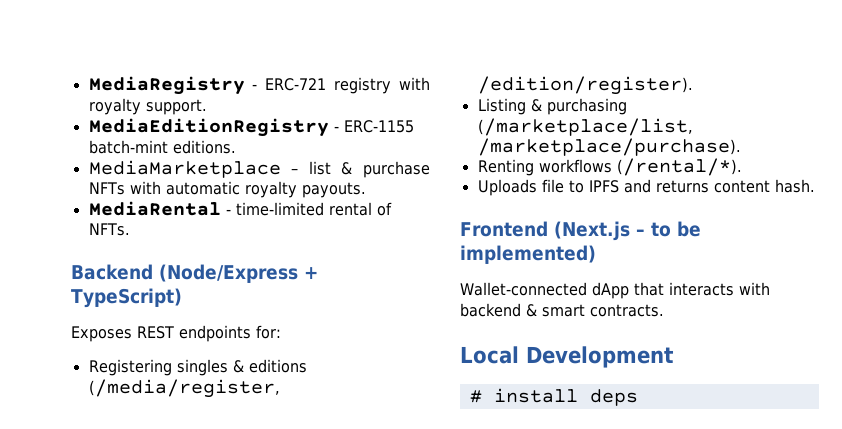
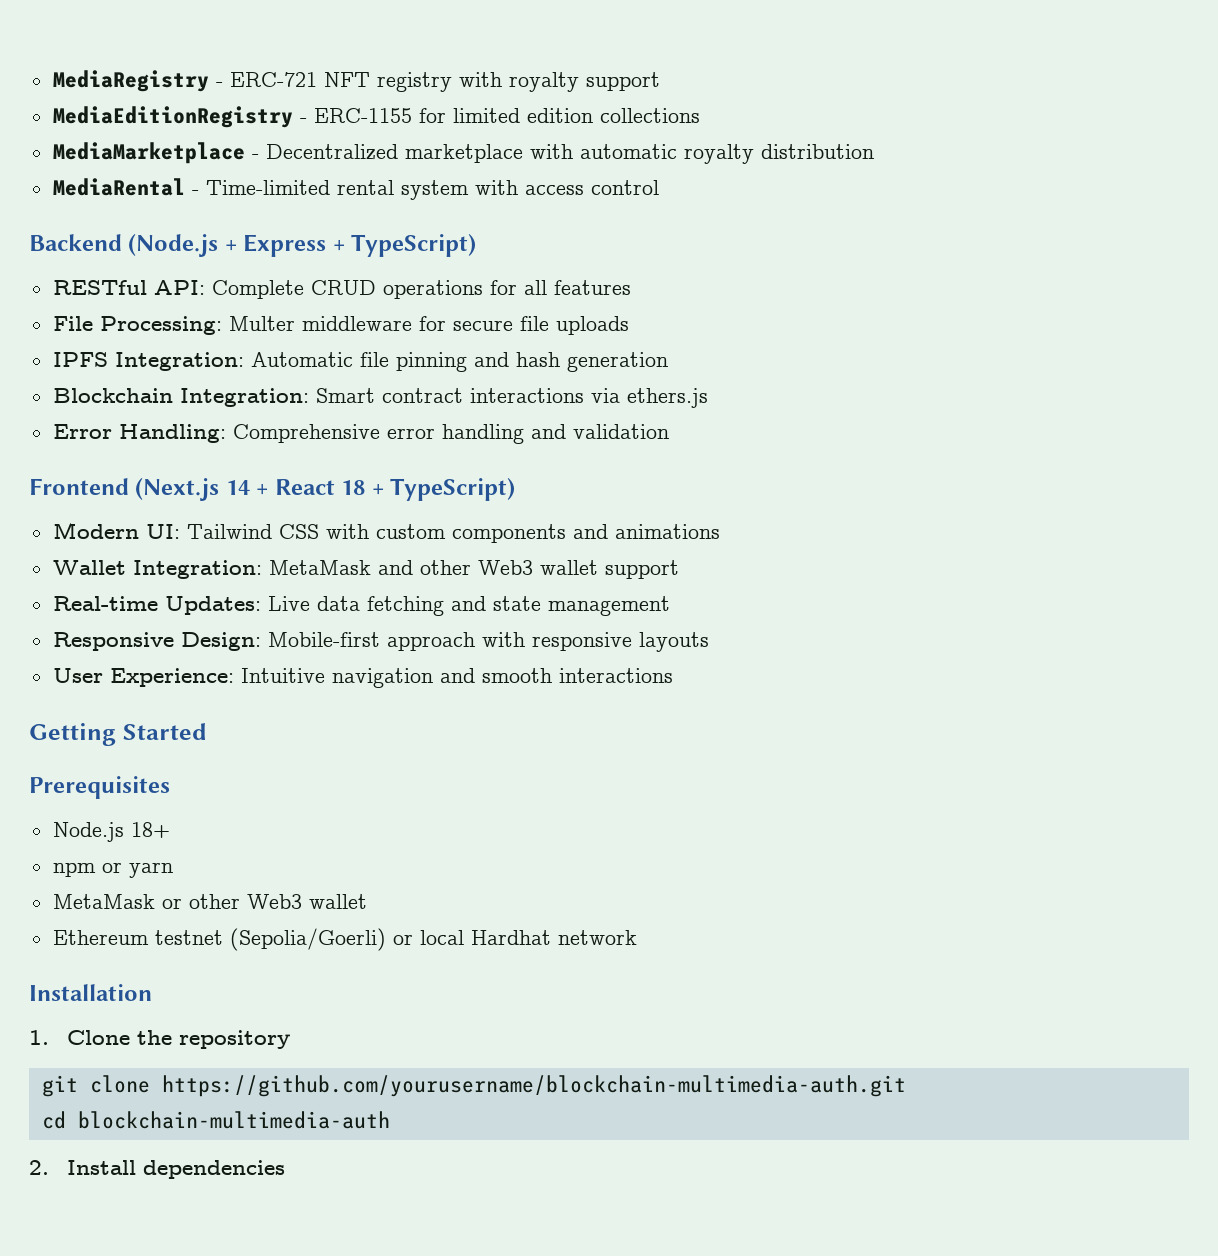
- MediaRegistry - ERC-721 registry with royalty support.
+ MediaRegistry - ERC-721 NFT registry with royalty support
- MediaEditionRegistry - ERC-1155 batch-mint editions.
- MediaMarketplace – list & purchase NFTs with automatic royalty payouts.
+ MediaEditionRegistry - ERC-1155 for limited edition collections
+ MediaMarketplace - Decentralized marketplace with automatic royalty distribution
- MediaRental - time-limited rental of NFTs.
- Backend (Node/Express + TypeScript)
- Exposes REST endpoints for:
- Registering singles & editions (/media/register, /edition/register).
- Listing & purchasing (/marketplace/list, /marketplace/purchase).
- Renting workflows (/rental/*).
- Uploads file to IPFS and returns content hash.
- Frontend (Next.js – to be implemented)
- Wallet-connected dApp that interacts with backend & smart contracts.
- Local Development
- # install deps
+ MediaRental - Time-limited rental system with access control
+ Backend (Node.js + Express + TypeScript)
+ RESTful API: Complete CRUD operations for all features
+ File Processing: Multer middleware for secure file uploads
+ IPFS Integration: Automatic file pinning and hash generation
+ Blockchain Integration: Smart contract interactions via ethers.js
+ Error Handling: Comprehensive error handling and validation
+ Frontend (Next.js 14 + React 18 + TypeScript)
+ Modern UI: Tailwind CSS with custom components and animations
+ Wallet Integration: MetaMask and other Web3 wallet support
+ Real-time Updates: Live data fetching and state management
+ Responsive Design: Mobile-first approach with responsive layouts
+ User Experience: Intuitive navigation and smooth interactions
+ Getting Started
+ Prerequisites
+ Node.js 18+
+ npm or yarn
+ MetaMask or other Web3 wallet
+ Ethereum testnet (Sepolia/Goerli) or local Hardhat network
+ Installation
+ 1. Clone the repository
+ git clone https://github.com/yourusername/blockchain-multimedia-auth.git
+ cd blockchain-multimedia-auth
+ 2. Install dependencies

